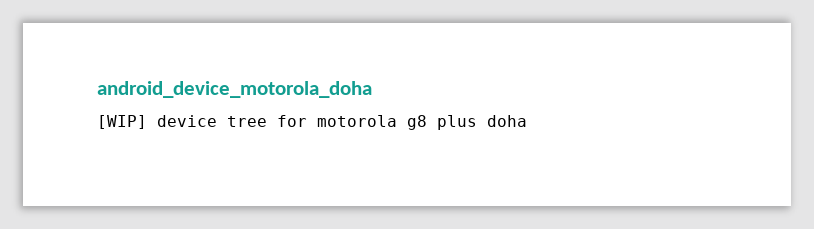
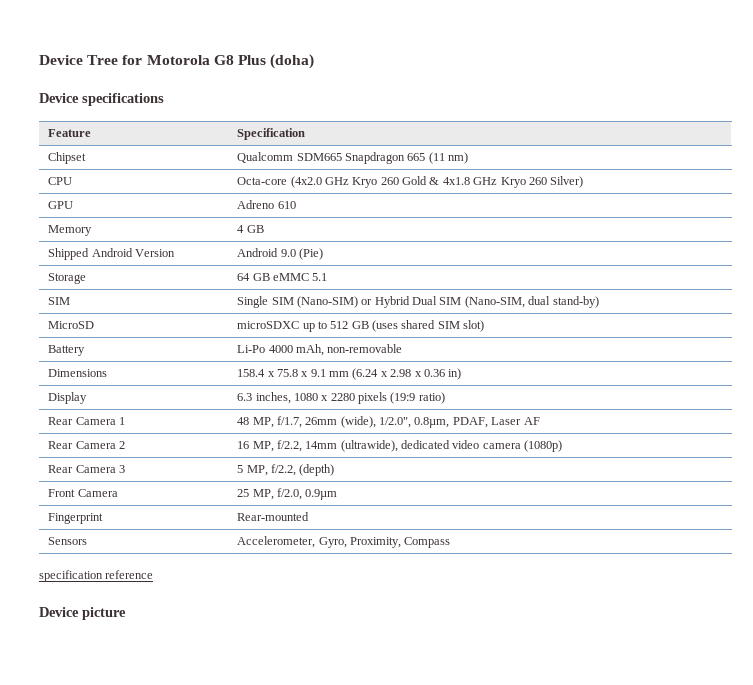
- android_device_motorola_doha
- [WIP] device tree for motorola g8 plus doha
+ Device Tree for Motorola G8 Plus (doha)
+ Device specifications
+ Feature | Specification
+ Chipset | Qualcomm SDM665 Snapdragon 665 (11 nm)
+ CPU | Octa-core (4x2.0 GHz Kryo 260 Gold & 4x1.8 GHz Kryo 260 Silver)
+ GPU | Adreno 610
+ Memory | 4 GB
+ Shipped Android Version | Android 9.0 (Pie)
+ Storage | 64 GB eMMC 5.1
+ SIM | Single SIM (Nano-SIM) or Hybrid Dual SIM (Nano-SIM, dual stand-by)
+ MicroSD | microSDXC up to 512 GB (uses shared SIM slot)
+ Battery | Li-Po 4000 mAh, non-removable
+ Dimensions | 158.4 x 75.8 x 9.1 mm (6.24 x 2.98 x 0.36 in)
+ Display | 6.3 inches, 1080 x 2280 pixels (19:9 ratio)
+ Rear Camera 1 | 48 MP, f/1.7, 26mm (wide), 1/2.0", 0.8µm, PDAF, Laser AF
+ Rear Camera 2 | 16 MP, f/2.2, 14mm (ultrawide), dedicated video camera (1080p)
+ Rear Camera 3 | 5 MP, f/2.2, (depth)
+ Front Camera | 25 MP, f/2.0, 0.9µm
+ Fingerprint | Rear-mounted
+ Sensors | Accelerometer, Gyro, Proximity, Compass
+ specification reference
+ Device picture

